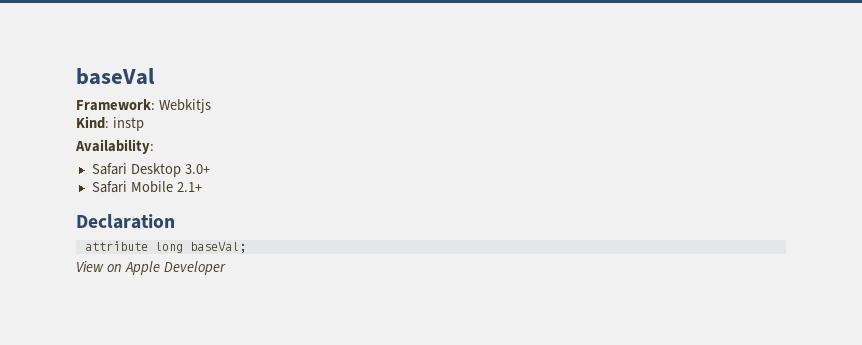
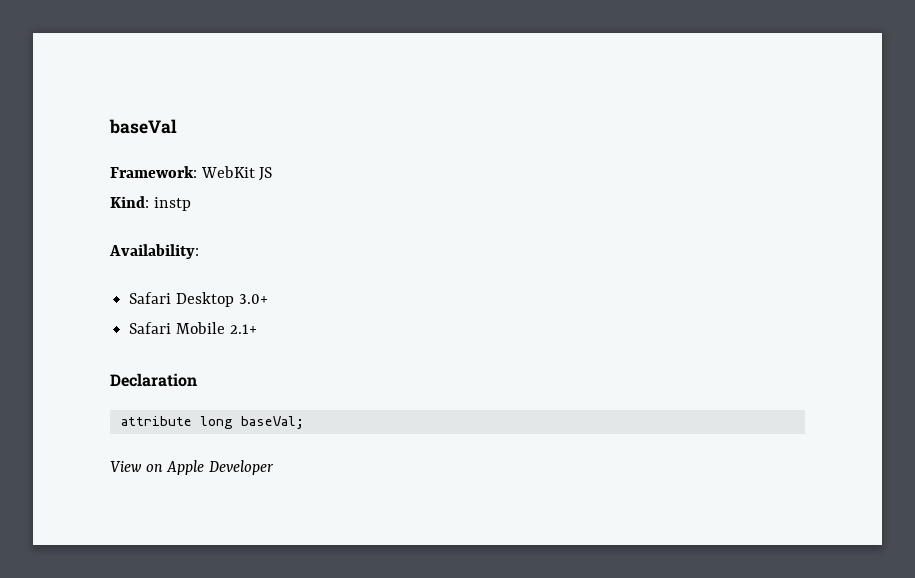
- Framework: Webkitjs
+ Framework: WebKit JS

